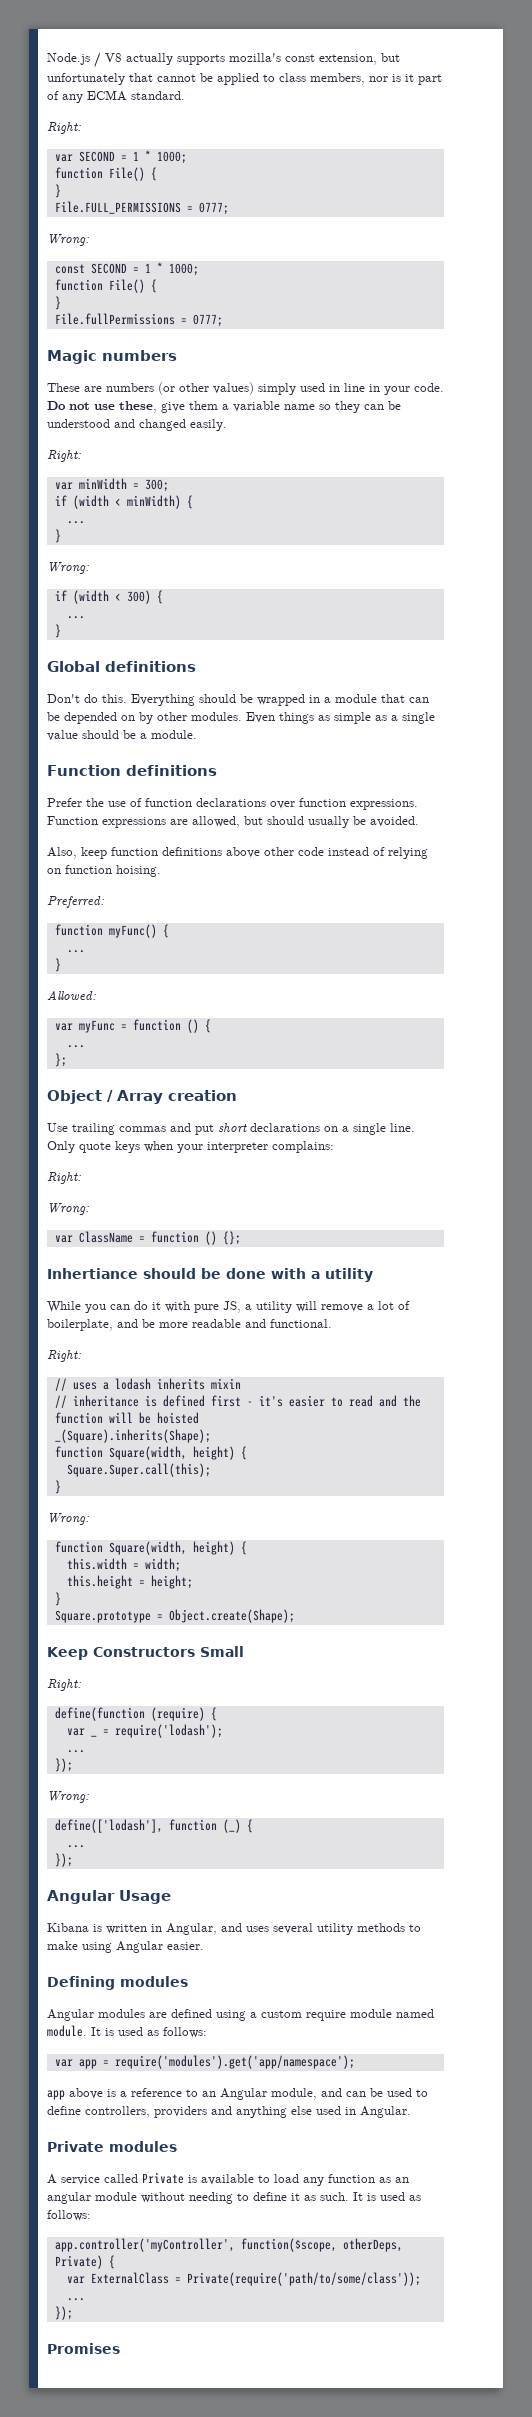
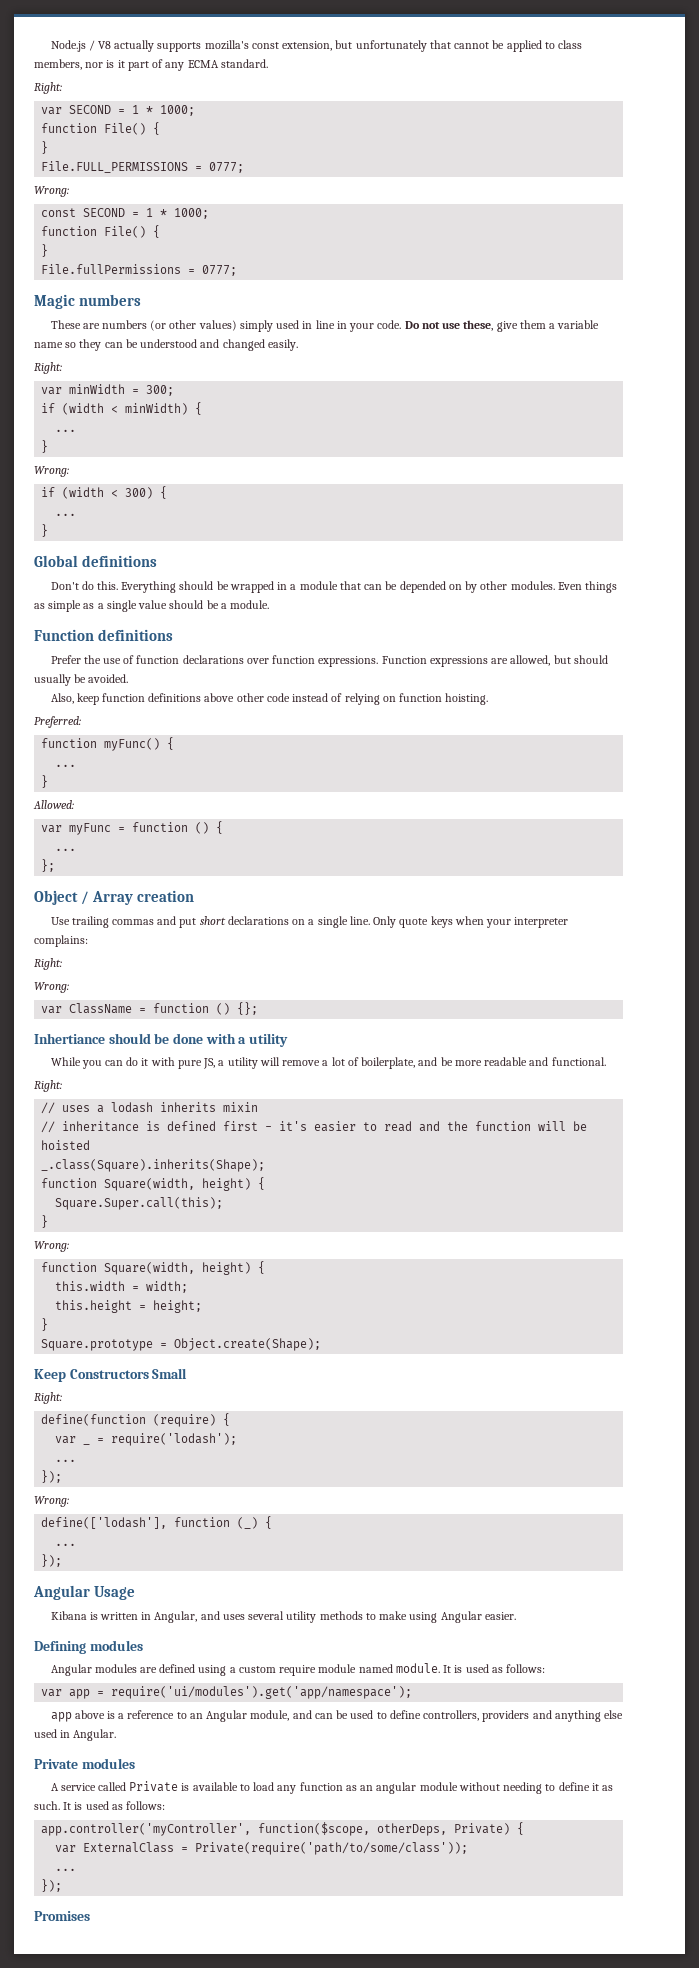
- Also, keep function definitions above other code instead of relying on function hoising.
+ Also, keep function definitions above other code instead of relying on function hoisting.
- _(Square).inherits(Shape);
+ _.class(Square).inherits(Shape);
- var app = require('modules').get('app/namespace');
+ var app = require('ui/modules').get('app/namespace');

